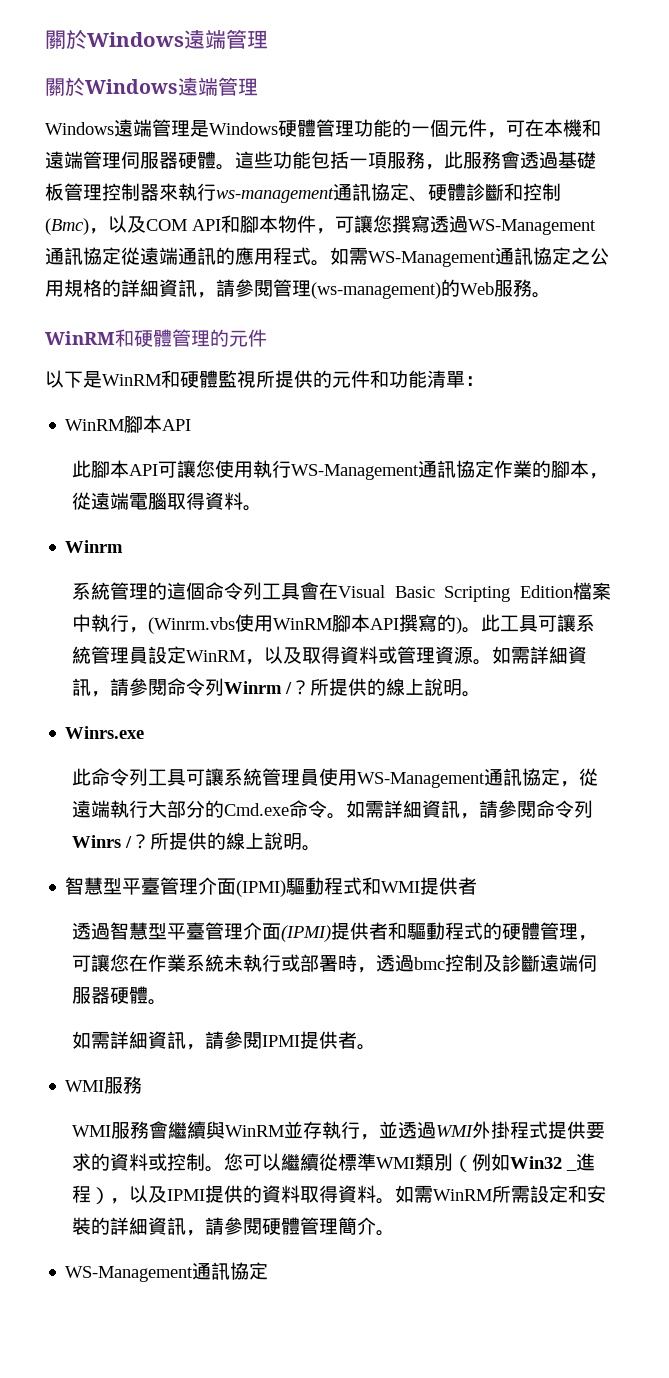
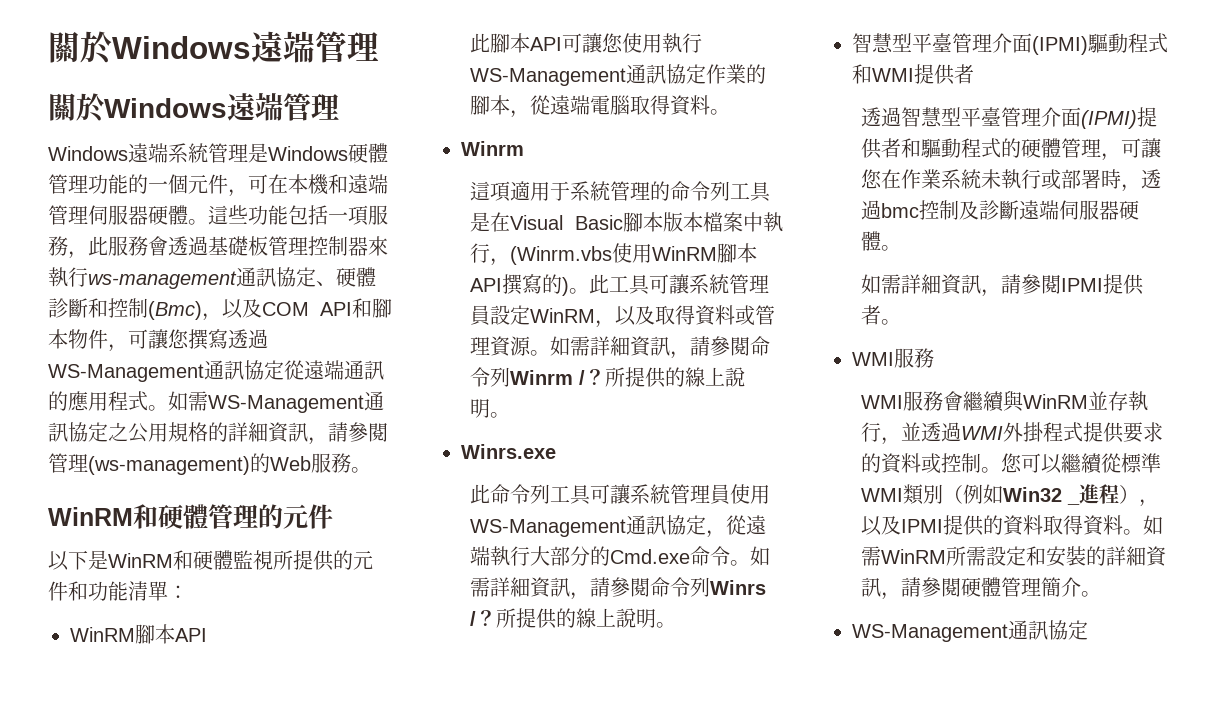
- Windows遠端管理是Windows硬體管理功能的一個元件，可在本機和遠端管理伺服器硬體。
+ Windows遠端系統管理是Windows硬體管理功能的一個元件，可在本機和遠端管理伺服器硬體。
- 系統管理的這個命令列工具會在Visual Basic Scripting Edition檔案中執行，(Winrm.vbs使用WinRM腳本API撰寫的)。
+ 這項適用于系統管理的命令列工具是在Visual Basic腳本版本檔案中執行，(Winrm.vbs使用WinRM腳本API撰寫的)。

